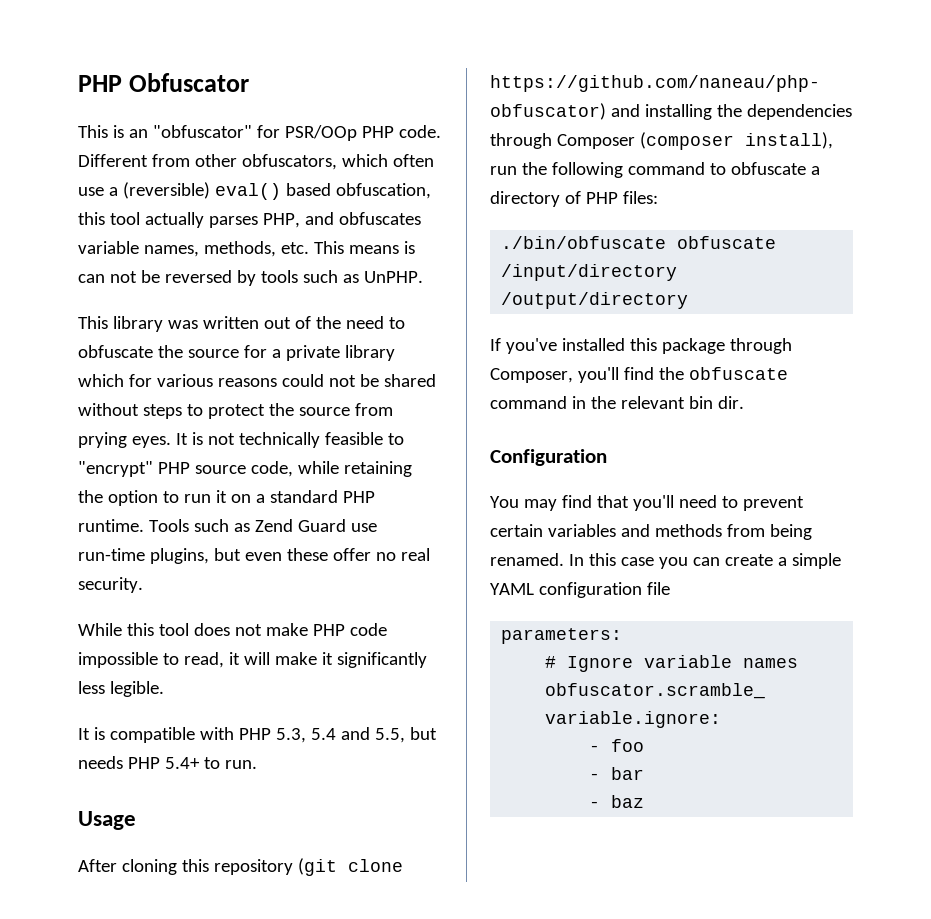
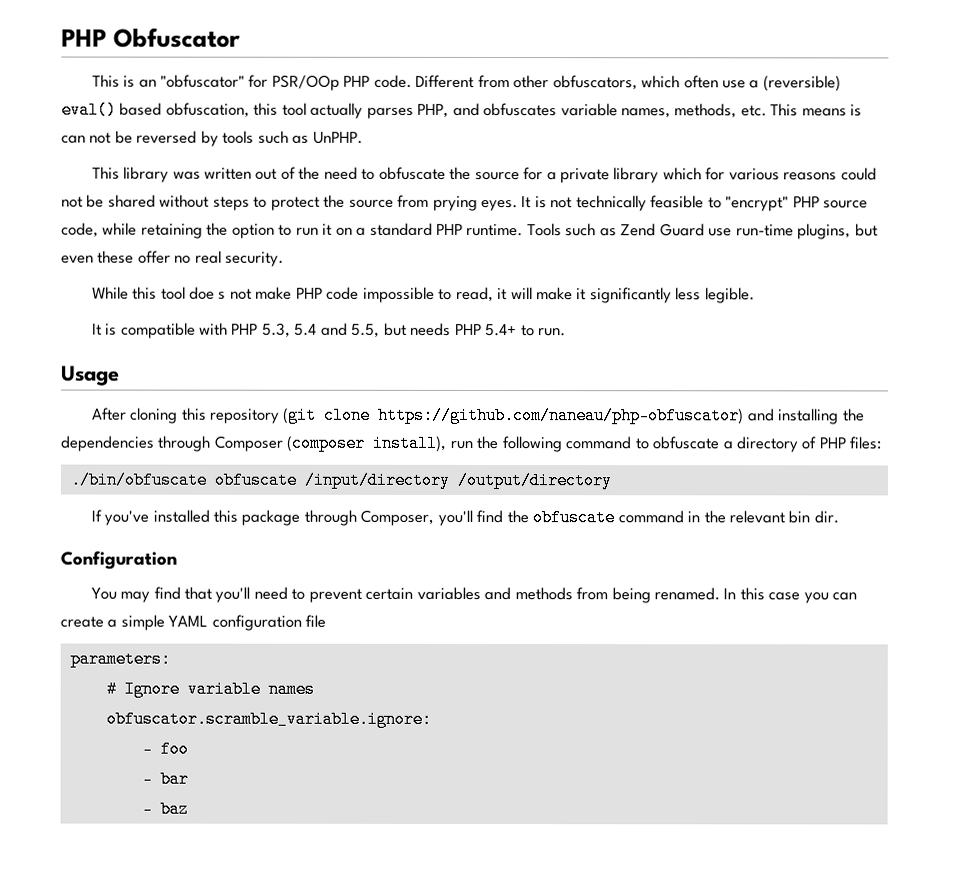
- While this tool does not make PHP code impossible to read, it will make it significantly less legible.
+ While this tool doe s not make PHP code impossible to read, it will make it significantly less legible.

